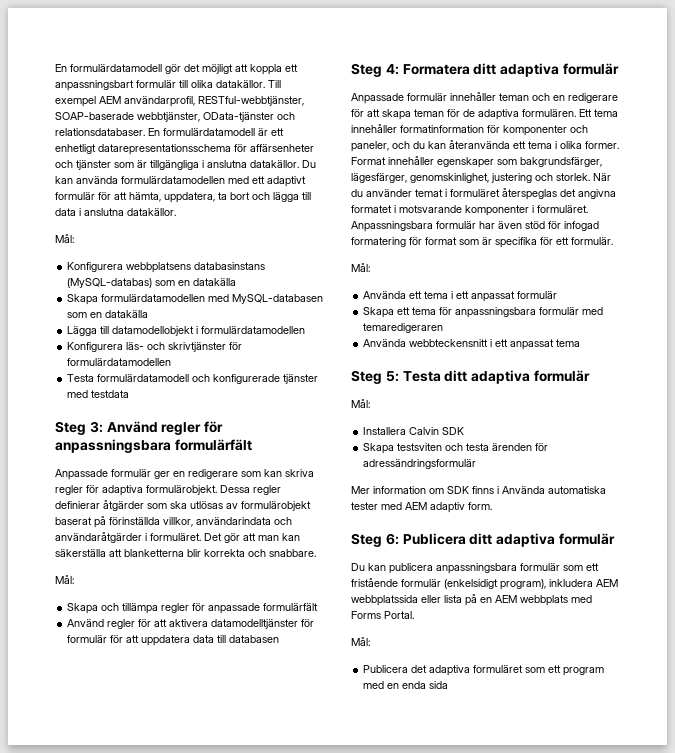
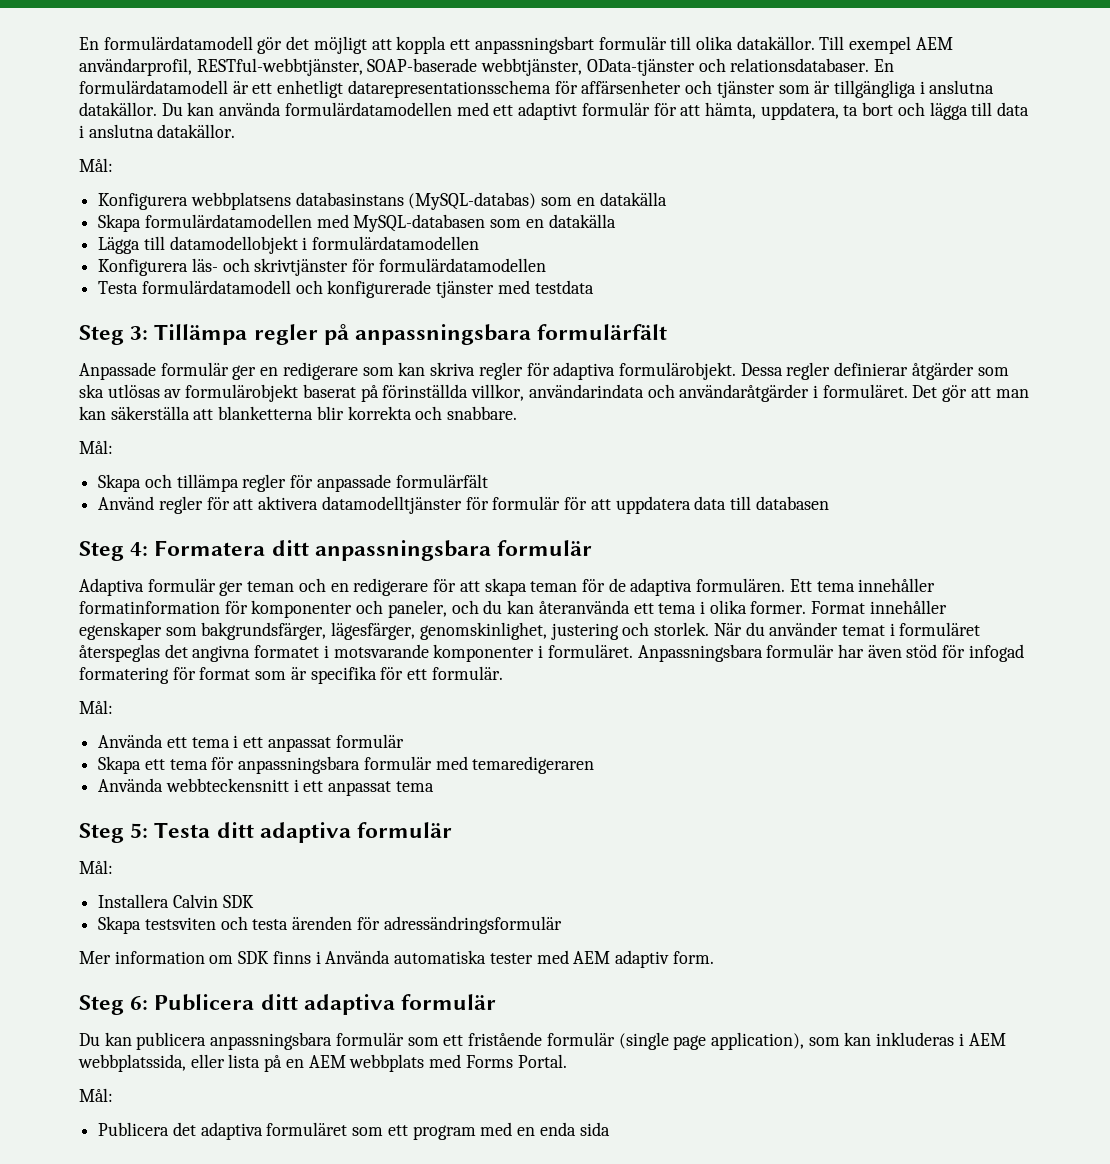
- Steg 3: Använd regler för anpassningsbara formulärfält
+ Steg 3: Tillämpa regler på anpassningsbara formulärfält
- Steg 4: Formatera ditt adaptiva formulär
- Anpassade formulär innehåller teman och en redigerare för att skapa teman för de adaptiva formulären.
+ Steg 4: Formatera ditt anpassningsbara formulär
+ Adaptiva formulär ger teman och en redigerare för att skapa teman för de adaptiva formulären.
- Du kan publicera anpassningsbara formulär som ett fristående formulär (enkelsidigt program), inkludera AEM webbplatssida eller lista på en AEM webbplats med Forms Portal.
+ Du kan publicera anpassningsbara formulär som ett fristående formulär (single page application), som kan inkluderas i AEM webbplatssida, eller lista på en AEM webbplats med Forms Portal.

